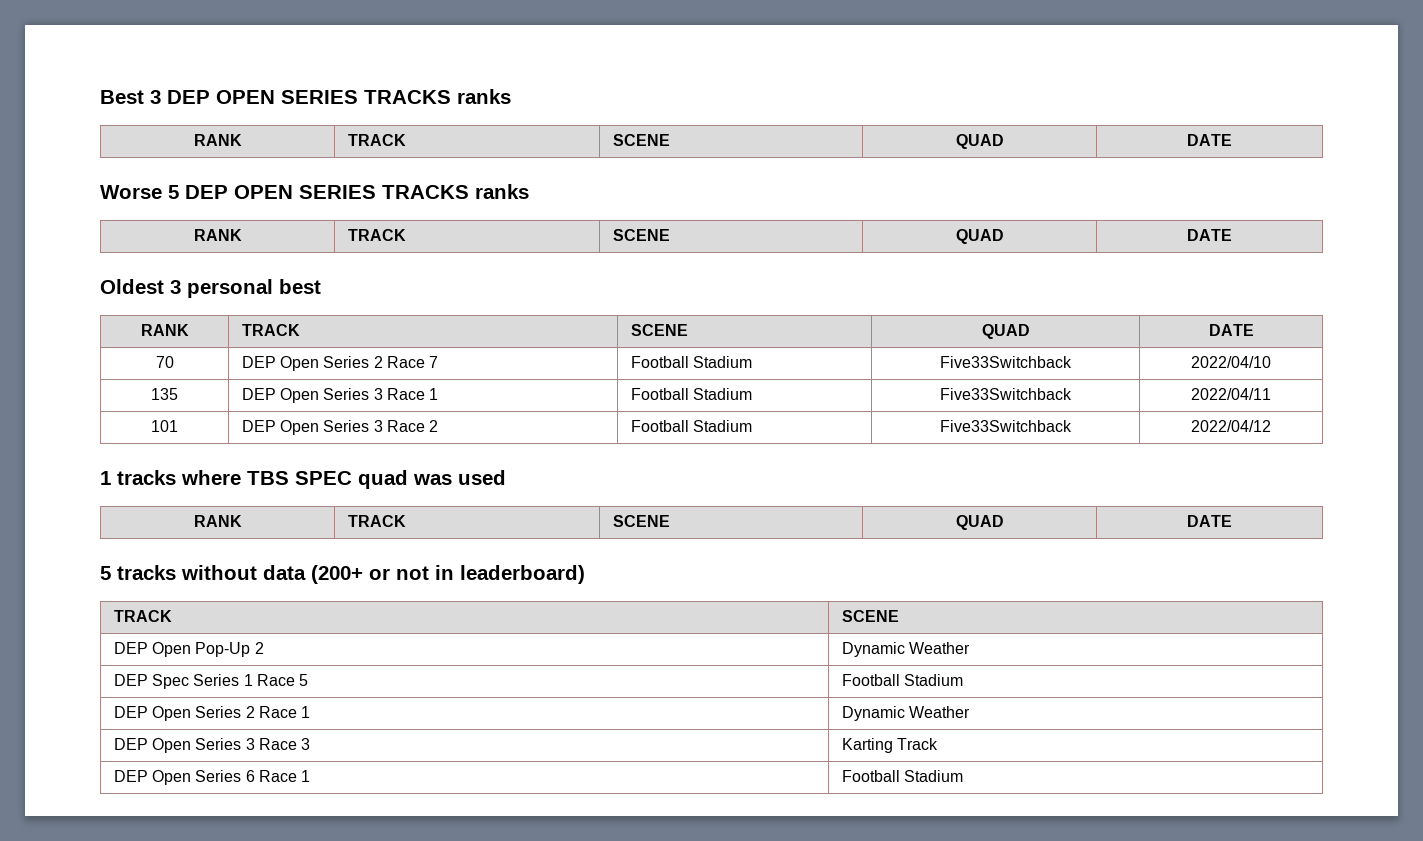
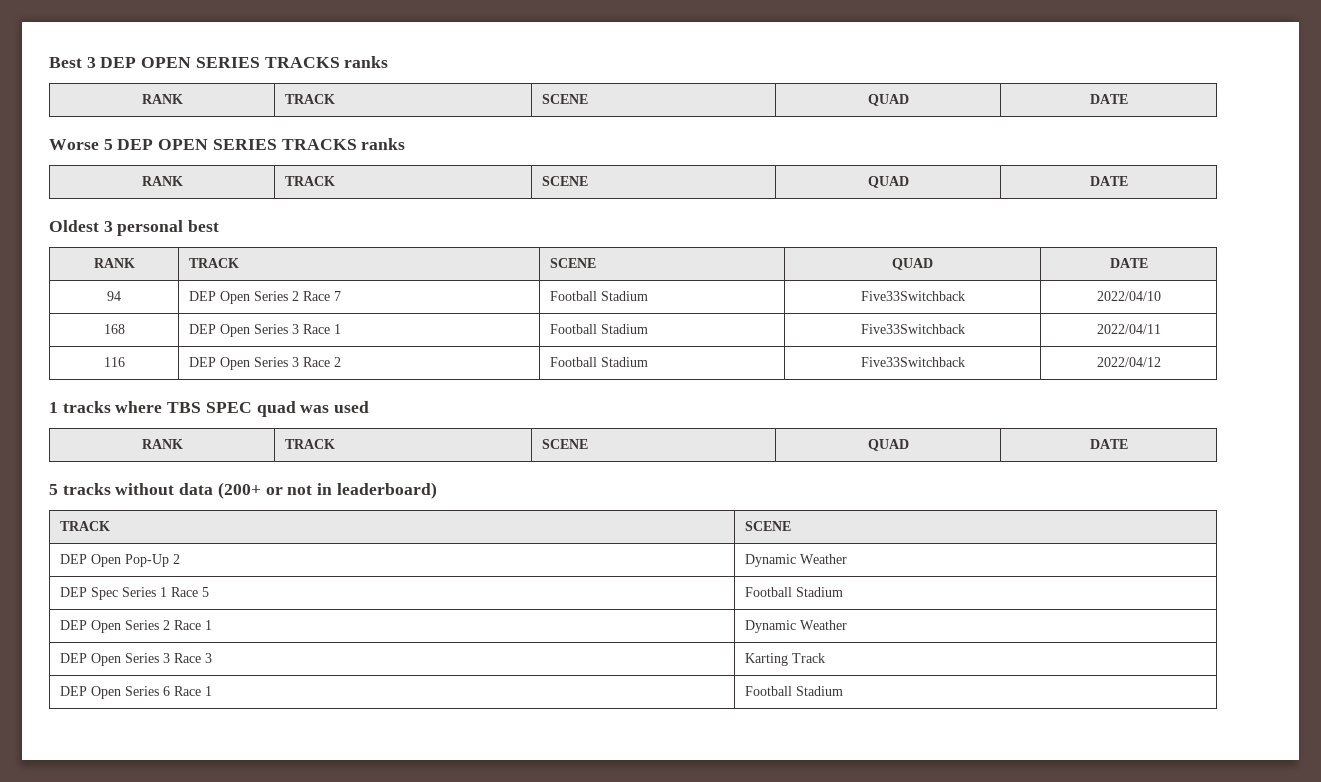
- 70 | DEP Open Series 2 Race 7 | Football Stadium | Five33Switchback | 2022/04/10
+ 94 | DEP Open Series 2 Race 7 | Football Stadium | Five33Switchback | 2022/04/10
- 135 | DEP Open Series 3 Race 1 | Football Stadium | Five33Switchback | 2022/04/11
+ 168 | DEP Open Series 3 Race 1 | Football Stadium | Five33Switchback | 2022/04/11
- 101 | DEP Open Series 3 Race 2 | Football Stadium | Five33Switchback | 2022/04/12
+ 116 | DEP Open Series 3 Race 2 | Football Stadium | Five33Switchback | 2022/04/12

